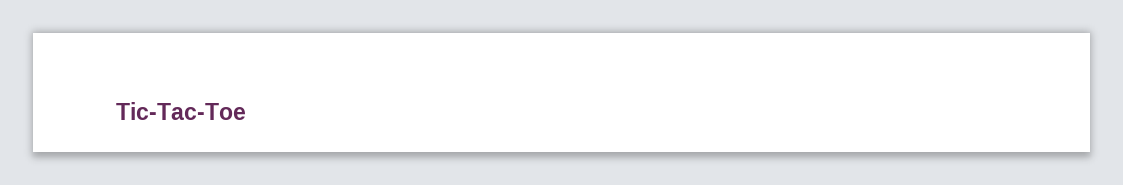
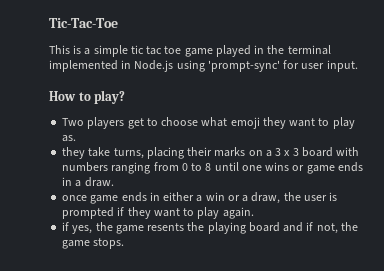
+ This is a simple tic tac toe game played in the terminal implemented in Node.js using 'prompt-sync' for user input.
+ How to play?
+ Two players get to choose what emoji they want to play as.
+ they take turns, placing their marks on a 3 x 3 board with numbers ranging from 0 to 8 until one wins or game ends in a draw.
+ once game ends in either a win or a draw, the user is prompted if they want to play again.
+ if yes, the game resents the playing board and if not, the game stops.

